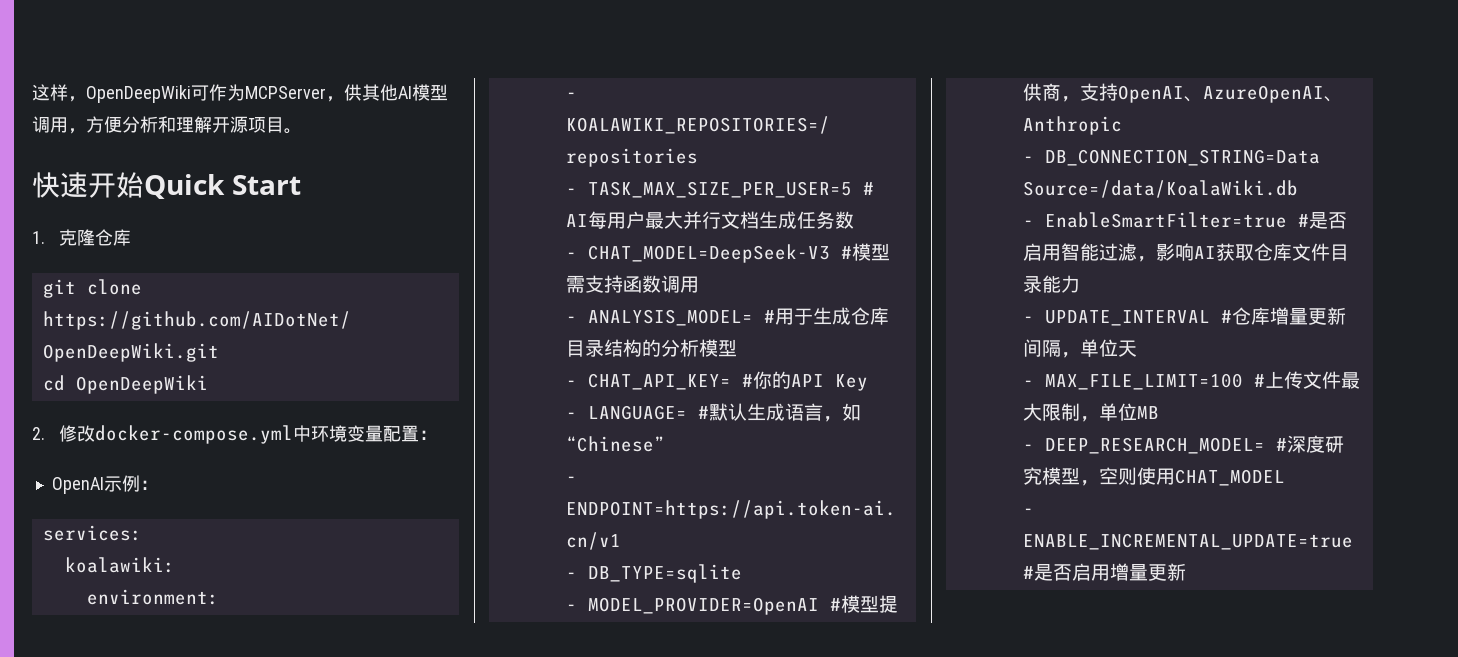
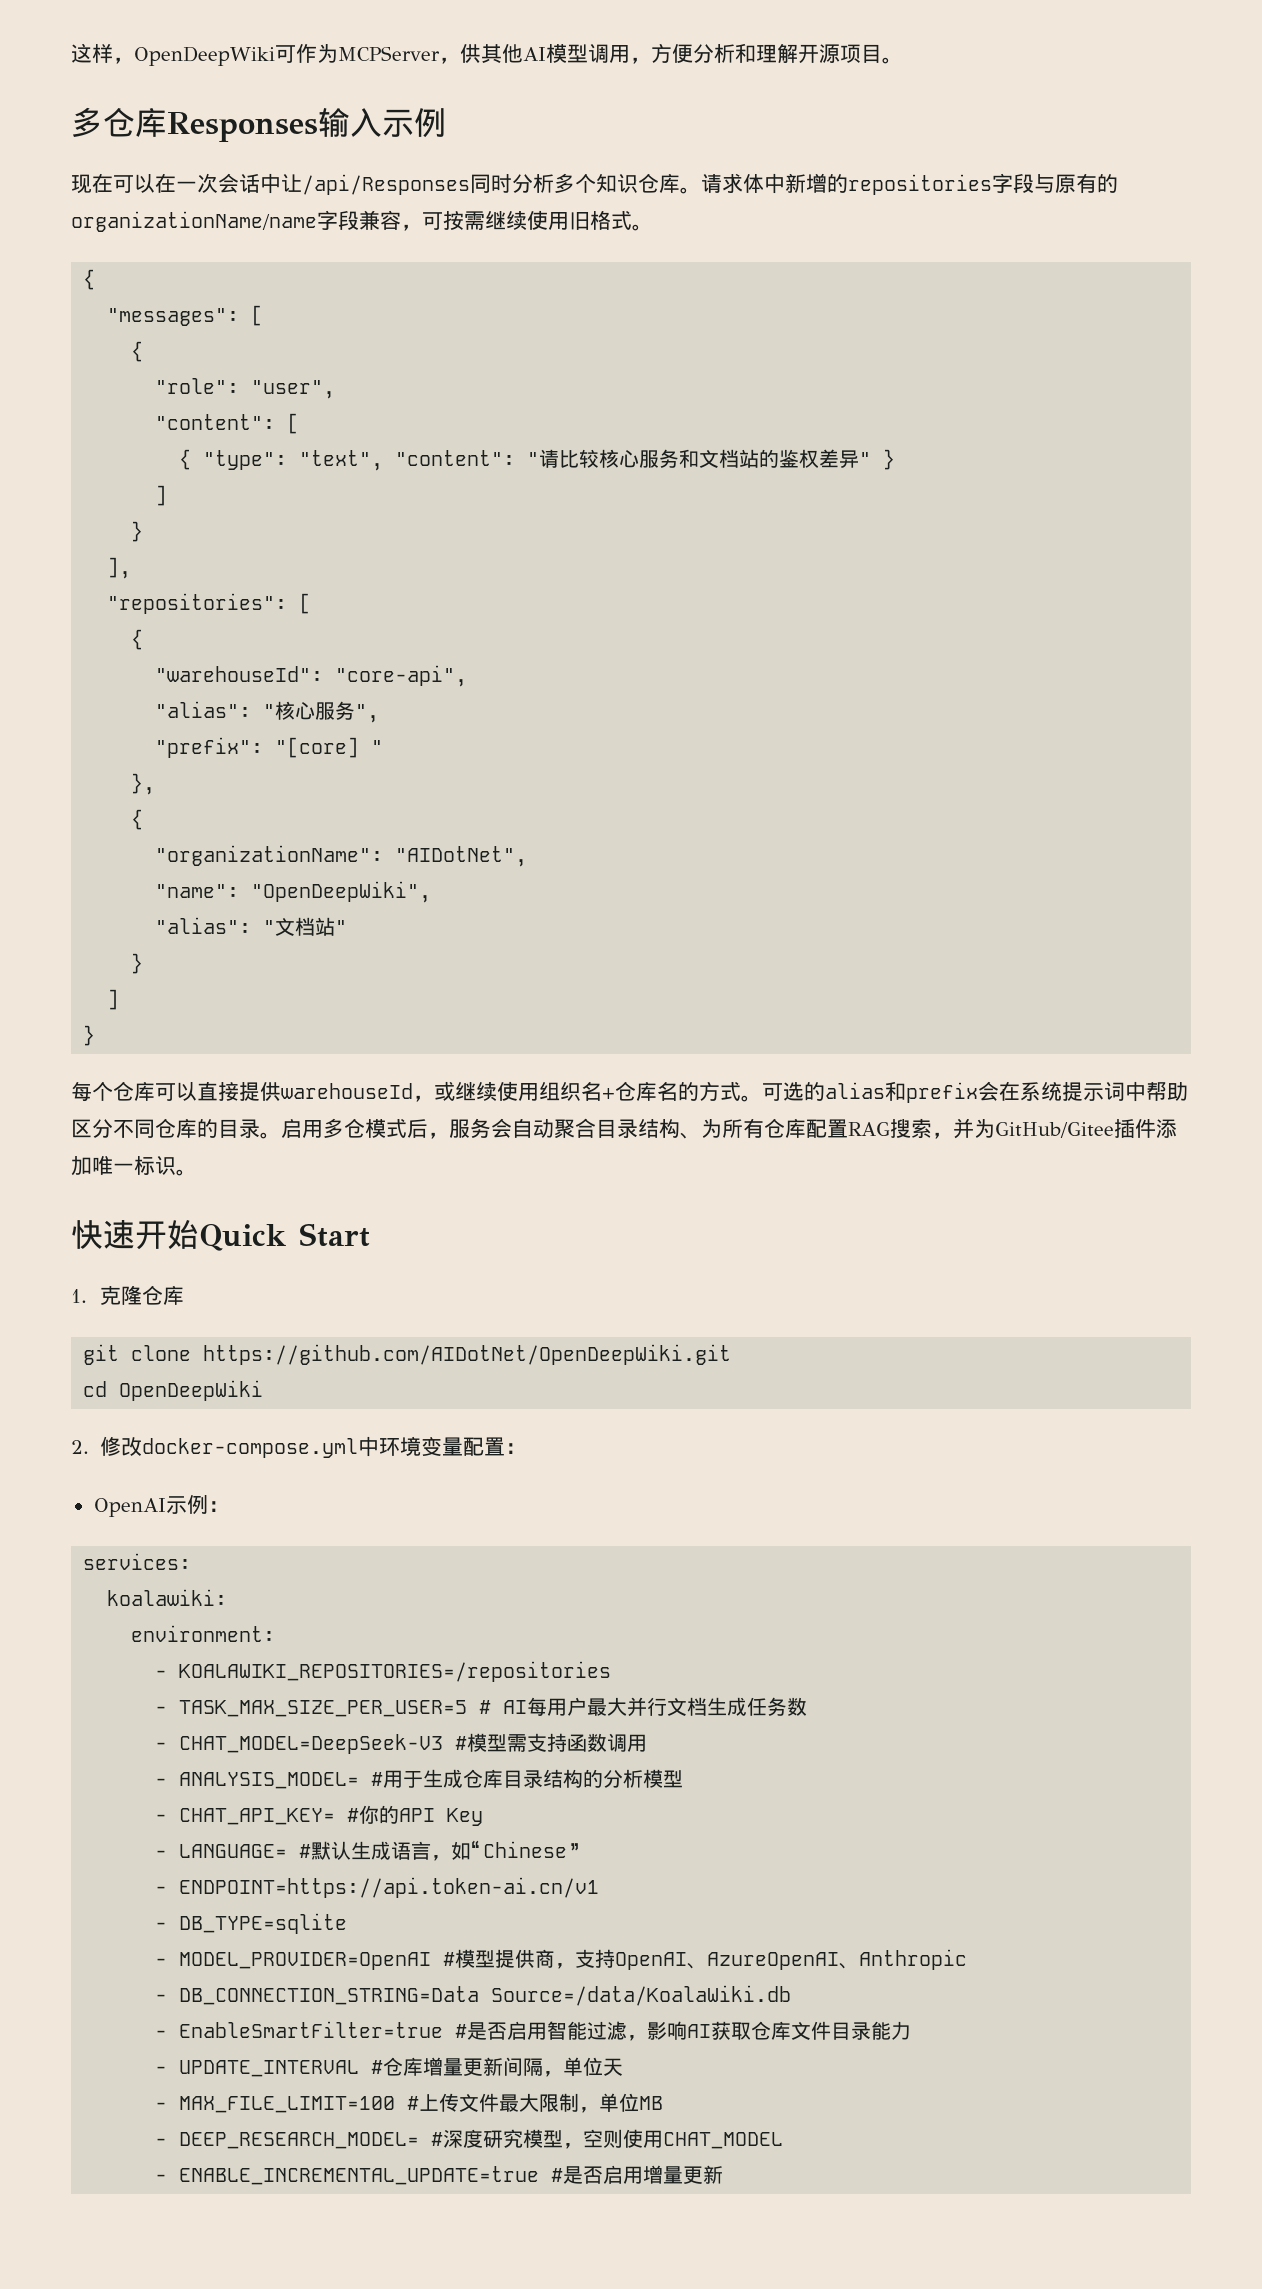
+ 多仓库Responses输入示例
+ 现在可以在一次会话中让/api/Responses同时分析多个知识仓库。请求体中新增的repositories字段与原有的organizationName/name字段兼容，可按需继续使用旧格式。
+ {
+ "messages": [
+ {
+ "role": "user",
+ "content": [
+ { "type": "text", "content": "请比较核心服务和文档站的鉴权差异" }
+ ]
+ }
+ ],
+ "repositories": [
+ {
+ "warehouseId": "core-api",
+ "alias": "核心服务",
+ "prefix": "[core] "
+ },
+ {
+ "organizationName": "AIDotNet",
+ "name": "OpenDeepWiki",
+ "alias": "文档站"
+ }
+ ]
+ }
+ 每个仓库可以直接提供warehouseId，或继续使用组织名+仓库名的方式。可选的alias和prefix会在系统提示词中帮助区分不同仓库的目录。启用多仓模式后，服务会自动聚合目录结构、为所有仓库配置RAG搜索，并为GitHub/Gitee插件添加唯一标识。

